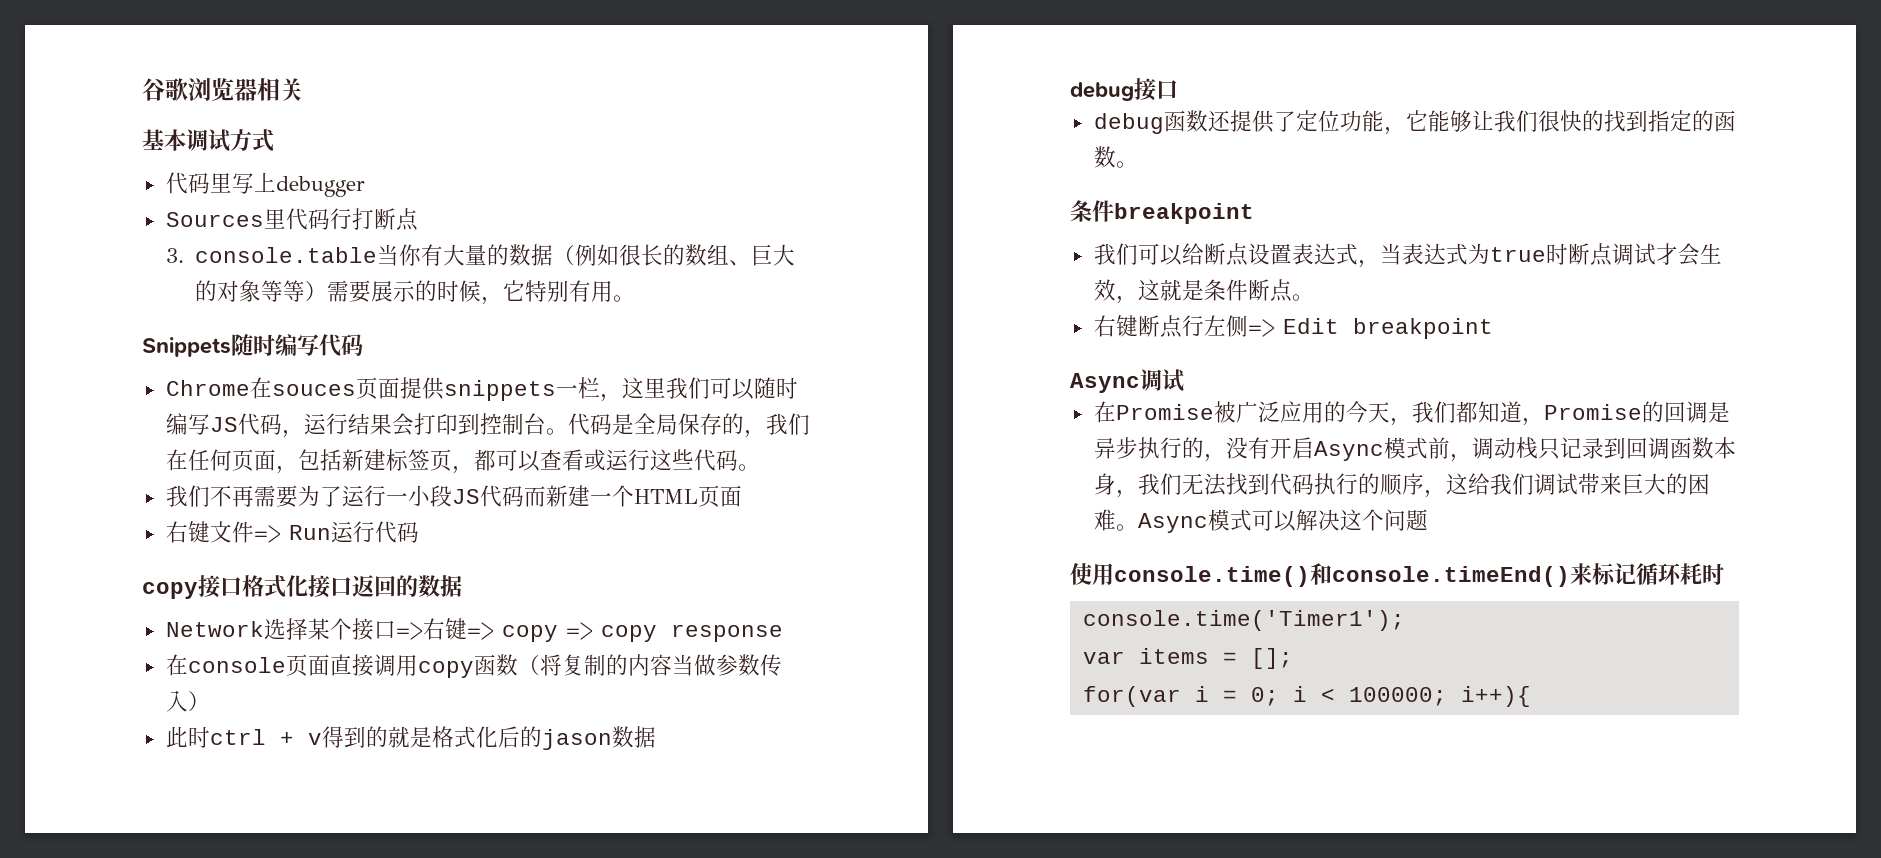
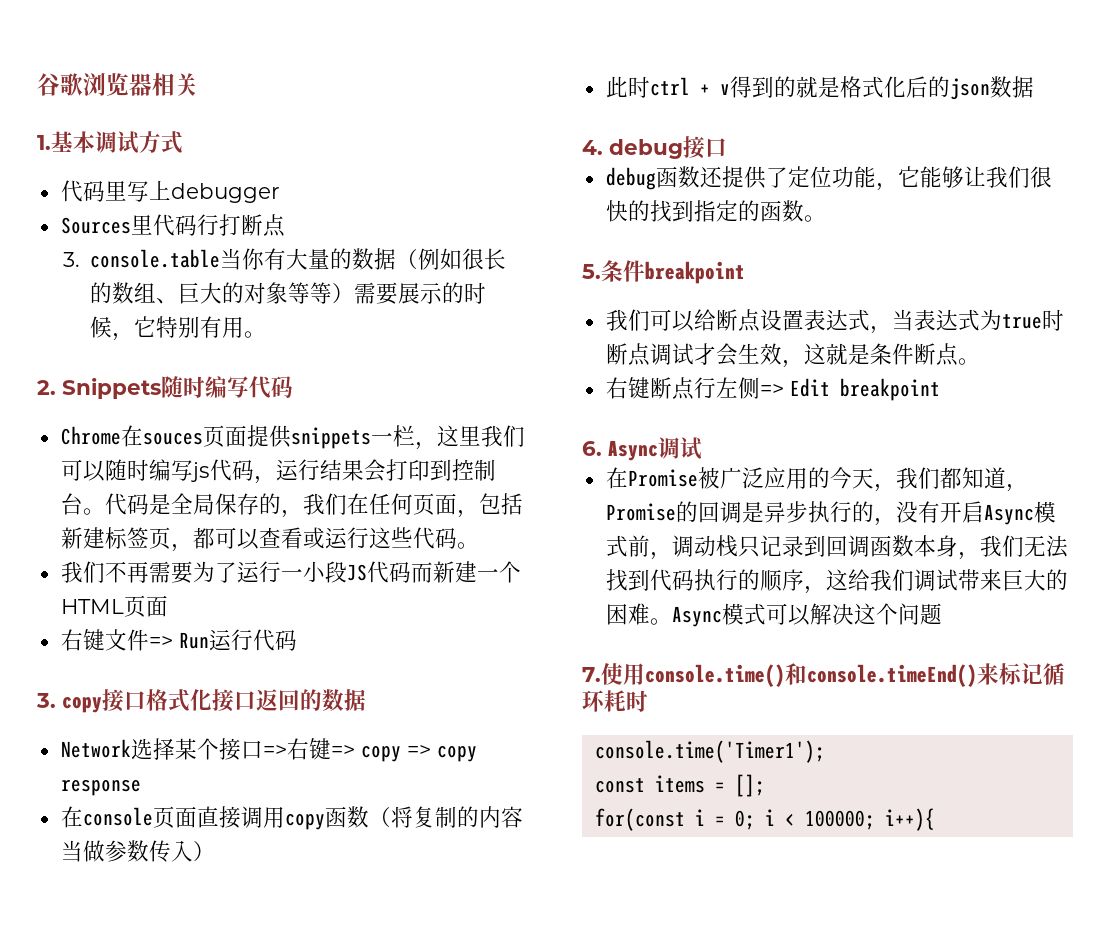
- 基本调试方式
+ 1.基本调试方式
- Snippets随时编写代码
+ 2. Snippets随时编写代码
- Chrome在souces页面提供snippets一栏，这里我们可以随时编写JS代码，运行结果会打印到控制台。
+ Chrome在souces页面提供snippets一栏，这里我们可以随时编写js代码，运行结果会打印到控制台。
- copy接口格式化接口返回的数据
+ 3. copy接口格式化接口返回的数据
- 此时ctrl + v得到的就是格式化后的jason数据
- debug接口
+ 此时ctrl + v得到的就是格式化后的json数据
+ 4. debug接口
- 条件breakpoint
+ 5.条件breakpoint
- Async调试
+ 6. Async调试
- 使用console.time()和console.timeEnd()来标记循环耗时
+ 7.使用console.time()和console.timeEnd()来标记循环耗时
- var items = [];
+ const items = [];
- for(var i = 0; i < 100000; i++){
+ for(const i = 0; i < 100000; i++){

